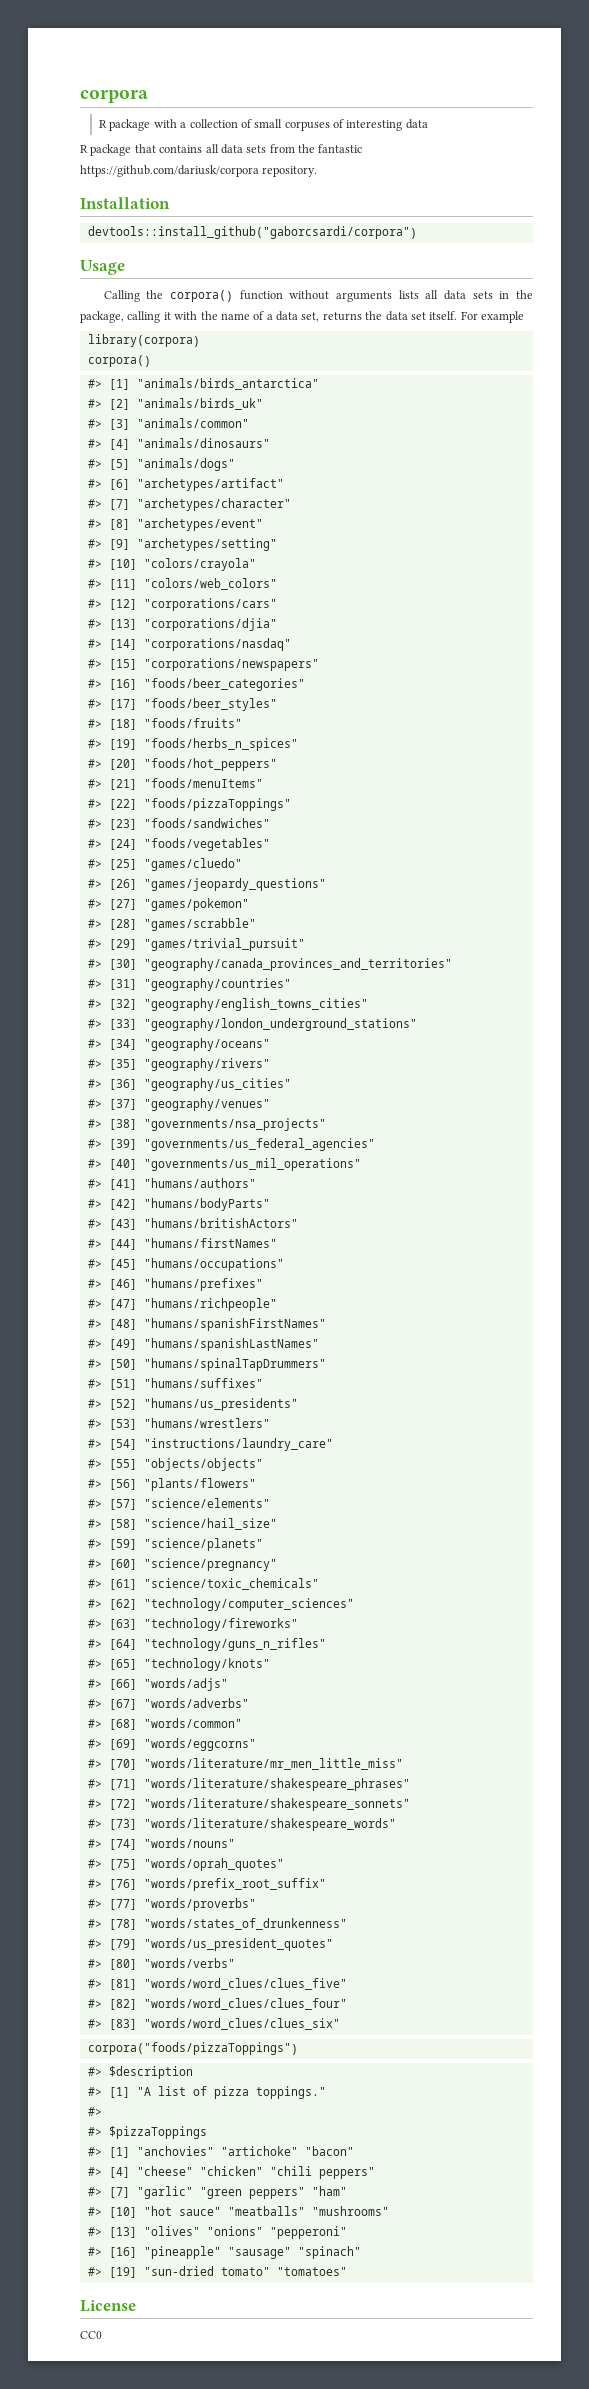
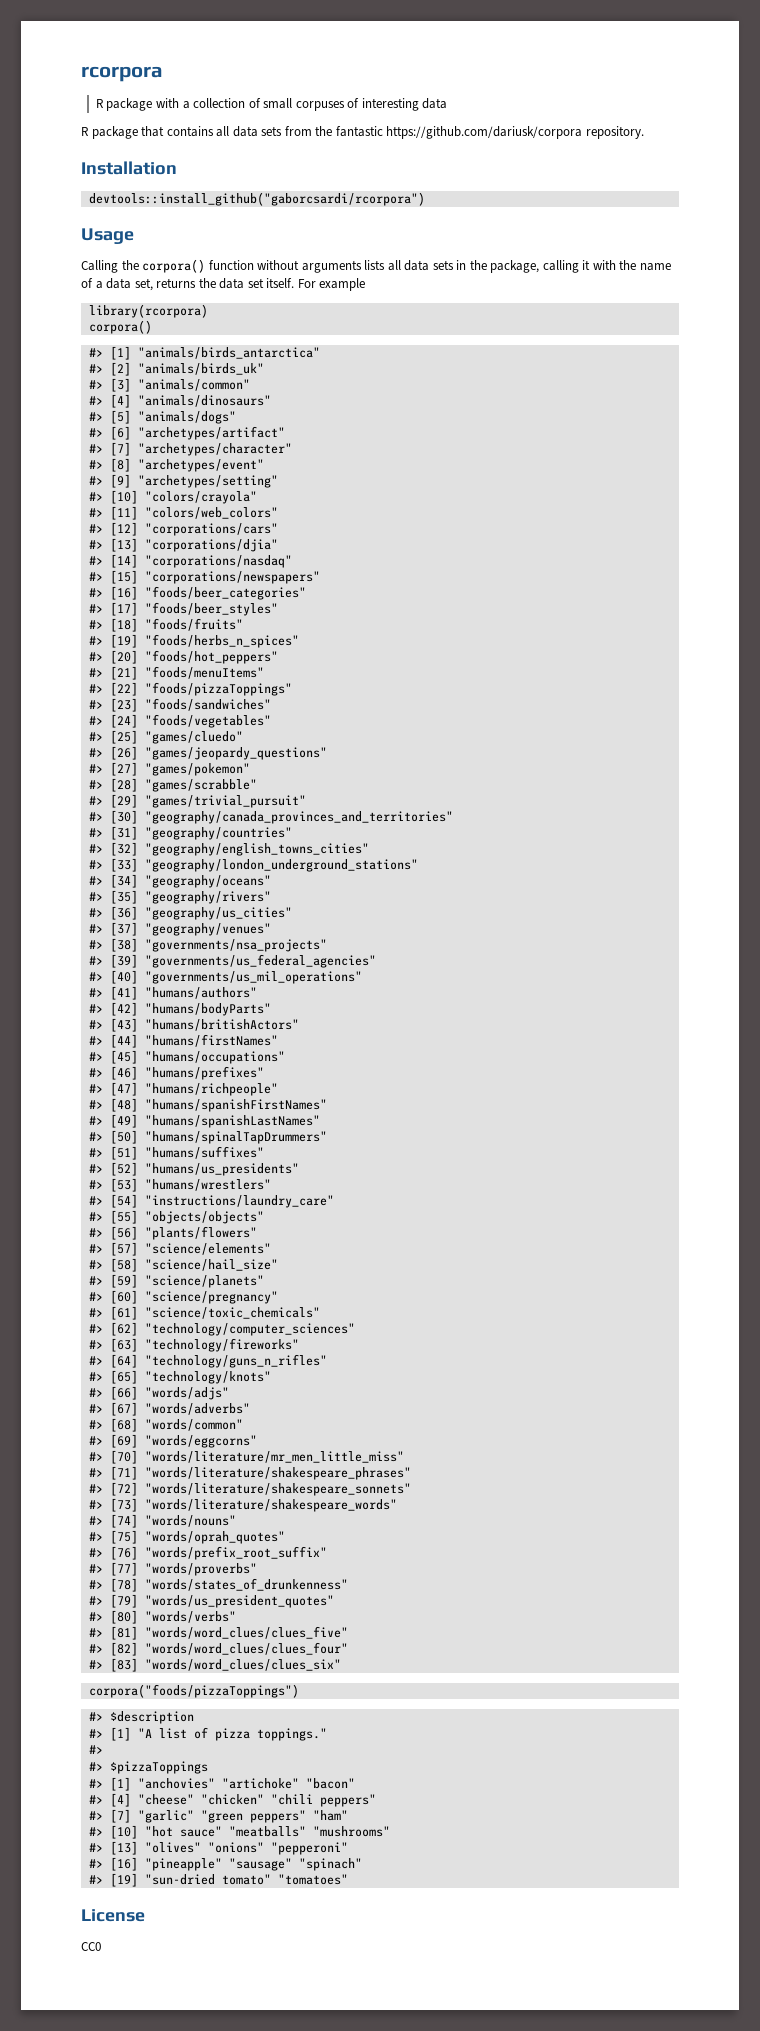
- corpora
+ rcorpora
- devtools::install_github("gaborcsardi/corpora")
+ devtools::install_github("gaborcsardi/rcorpora")
- library(corpora)
+ library(rcorpora)

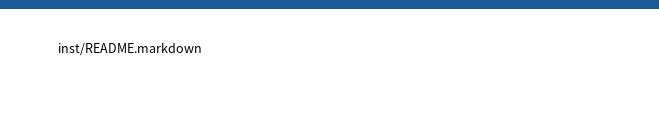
- rcorpora
- R package with a collection of small corpuses of interesting data
- R package that contains all data sets from the fantastic https://github.com/dariusk/corpora repository.
- Installation
- devtools::install_github("gaborcsardi/rcorpora")
- Usage
- Calling the corpora() function without arguments lists all data sets in the package, calling it with the name of a data set, returns the data set itself. For example
- library(rcorpora)
- corpora()
- #> [1] "animals/birds_antarctica"
- #> [2] "animals/birds_uk"
- #> [3] "animals/common"
- #> [4] "animals/dinosaurs"
- #> [5] "animals/dogs"
- #> [6] "archetypes/artifact"
- #> [7] "archetypes/character"
- #> [8] "archetypes/event"
- #> [9] "archetypes/setting"
- #> [10] "colors/crayola"
- #> [11] "colors/web_colors"
- #> [12] "corporations/cars"
- #> [13] "corporations/djia"
- #> [14] "corporations/nasdaq"
- #> [15] "corporations/newspapers"
- #> [16] "foods/beer_categories"
- #> [17] "foods/beer_styles"
- #> [18] "foods/fruits"
- #> [19] "foods/herbs_n_spices"
- #> [20] "foods/hot_peppers"
- #> [21] "foods/menuItems"
- #> [22] "foods/pizzaToppings"
- #> [23] "foods/sandwiches"
- #> [24] "foods/vegetables"
- #> [25] "games/cluedo"
- #> [26] "games/jeopardy_questions"
- #> [27] "games/pokemon"
- #> [28] "games/scrabble"
- #> [29] "games/trivial_pursuit"
- #> [30] "geography/canada_provinces_and_territories"
- #> [31] "geography/countries"
- #> [32] "geography/english_towns_cities"
- #> [33] "geography/london_underground_stations"
- #> [34] "geography/oceans"
- #> [35] "geography/rivers"
- #> [36] "geography/us_cities"
- #> [37] "geography/venues"
- #> [38] "governments/nsa_projects"
- #> [39] "governments/us_federal_agencies"
- #> [40] "governments/us_mil_operations"
- #> [41] "humans/authors"
- #> [42] "humans/bodyParts"
- #> [43] "humans/britishActors"
- #> [44] "humans/firstNames"
- #> [45] "humans/occupations"
- #> [46] "humans/prefixes"
- #> [47] "humans/richpeople"
- #> [48] "humans/spanishFirstNames"
- #> [49] "humans/spanishLastNames"
- #> [50] "humans/spinalTapDrummers"
- #> [51] "humans/suffixes"
- #> [52] "humans/us_presidents"
- #> [53] "humans/wrestlers"
- #> [54] "instructions/laundry_care"
- #> [55] "objects/objects"
- #> [56] "plants/flowers"
- #> [57] "science/elements"
- #> [58] "science/hail_size"
- #> [59] "science/planets"
- #> [60] "science/pregnancy"
- #> [61] "science/toxic_chemicals"
- #> [62] "technology/computer_sciences"
- #> [63] "technology/fireworks"
- #> [64] "technology/guns_n_rifles"
- #> [65] "technology/knots"
- #> [66] "words/adjs"
- #> [67] "words/adverbs"
- #> [68] "words/common"
- #> [69] "words/eggcorns"
- #> [70] "words/literature/mr_men_little_miss"
- #> [71] "words/literature/shakespeare_phrases"
- #> [72] "words/literature/shakespeare_sonnets"
- #> [73] "words/literature/shakespeare_words"
- #> [74] "words/nouns"
- #> [75] "words/oprah_quotes"
- #> [76] "words/prefix_root_suffix"
- #> [77] "words/proverbs"
- #> [78] "words/states_of_drunkenness"
- #> [79] "words/us_president_quotes"
- #> [80] "words/verbs"
- #> [81] "words/word_clues/clues_five"
- #> [82] "words/word_clues/clues_four"
- #> [83] "words/word_clues/clues_six"
- corpora("foods/pizzaToppings")
- #> $description
- #> [1] "A list of pizza toppings."
- #>
- #> $pizzaToppings
- #> [1] "anchovies" "artichoke" "bacon"
- #> [4] "cheese" "chicken" "chili peppers"
- #> [7] "garlic" "green peppers" "ham"
- #> [10] "hot sauce" "meatballs" "mushrooms"
- #> [13] "olives" "onions" "pepperoni"
- #> [16] "pineapple" "sausage" "spinach"
- #> [19] "sun-dried tomato" "tomatoes"
- License
- CC0
+ inst/README.markdown

